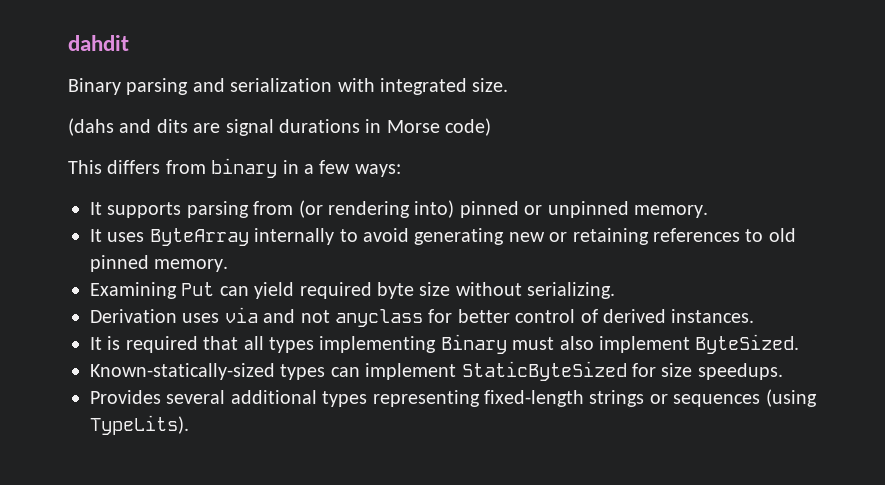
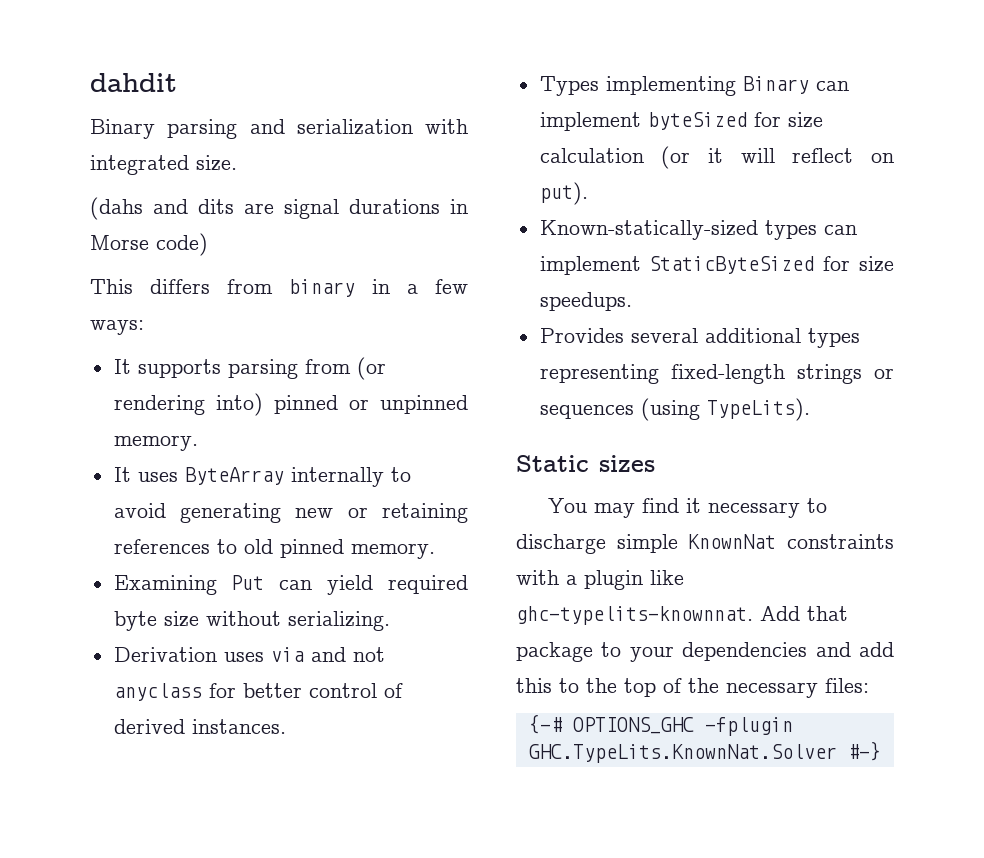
- It is required that all types implementing Binary must also implement ByteSized.
+ Types implementing Binary can implement byteSized for size calculation (or it will reflect on put).
+ Static sizes
+ You may find it necessary to discharge simple KnownNat constraints with a plugin like ghc-typelits-knownnat. Add that package to your dependencies and add this to the top of the necessary files:
+ {-# OPTIONS_GHC -fplugin GHC.TypeLits.KnownNat.Solver #-}

